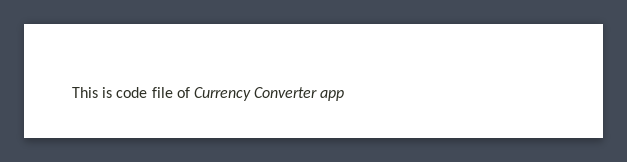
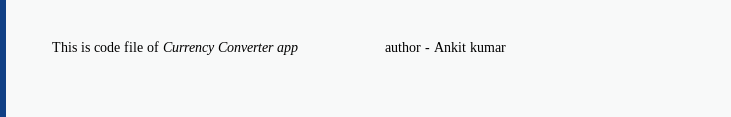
+ author - Ankit kumar

